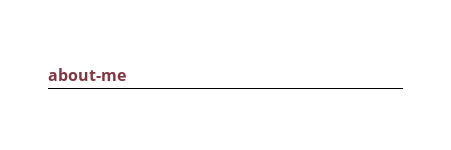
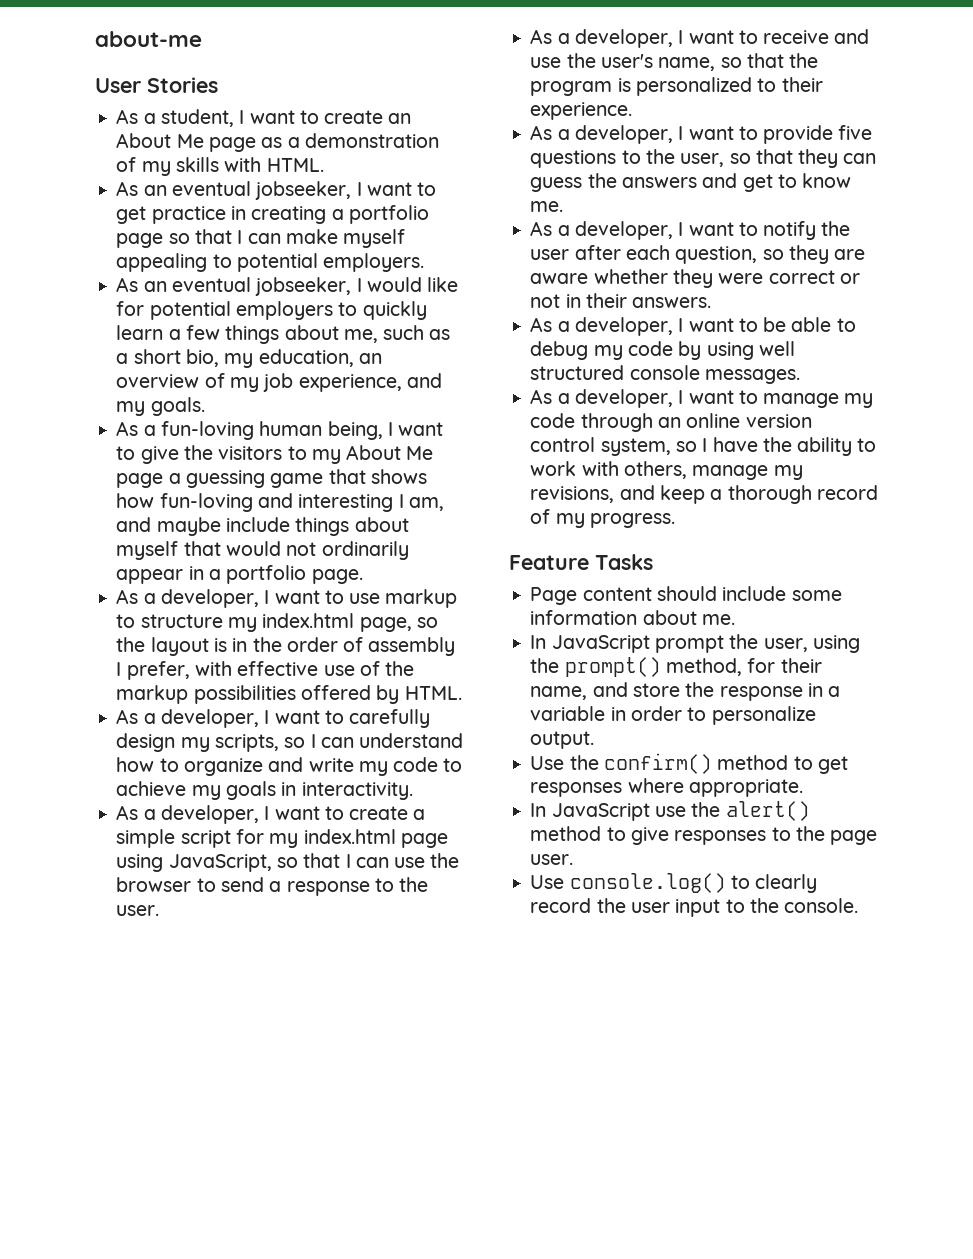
+ User Stories
+ As a student, I want to create an About Me page as a demonstration of my skills with HTML.
+ As an eventual jobseeker, I want to get practice in creating a portfolio page so that I can make myself appealing to potential employers.
+ As an eventual jobseeker, I would like for potential employers to quickly learn a few things about me, such as a short bio, my education, an overview of my job experience, and my goals.
+ As a fun-loving human being, I want to give the visitors to my About Me page a guessing game that shows how fun-loving and interesting I am, and maybe include things about myself that would not ordinarily appear in a portfolio page.
+ As a developer, I want to use markup to structure my index.html page, so the layout is in the order of assembly I prefer, with effective use of the markup possibilities offered by HTML.
+ As a developer, I want to carefully design my scripts, so I can understand how to organize and write my code to achieve my goals in interactivity.
+ As a developer, I want to create a simple script for my index.html page using JavaScript, so that I can use the browser to send a response to the user.
+ As a developer, I want to receive and use the user's name, so that the program is personalized to their experience.
+ As a developer, I want to provide five questions to the user, so that they can guess the answers and get to know me.
+ As a developer, I want to notify the user after each question, so they are aware whether they were correct or not in their answers.
+ As a developer, I want to be able to debug my code by using well structured console messages.
+ As a developer, I want to manage my code through an online version control system, so I have the ability to work with others, manage my revisions, and keep a thorough record of my progress.
+ Feature Tasks
+ Page content should include some information about me.
+ In JavaScript prompt the user, using the prompt() method, for their name, and store the response in a variable in order to personalize output.
+ Use the confirm() method to get responses where appropriate.
+ In JavaScript use the alert() method to give responses to the page user.
+ Use console.log() to clearly record the user input to the console.

